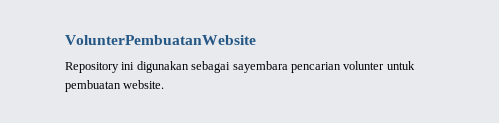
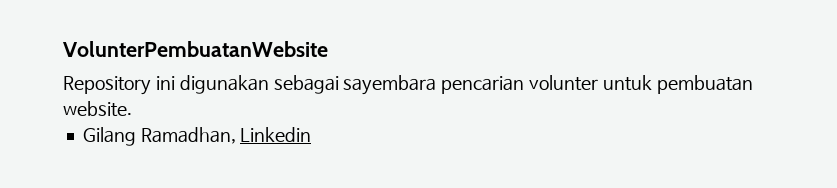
+ Gilang Ramadhan, Linkedin

